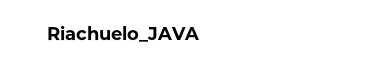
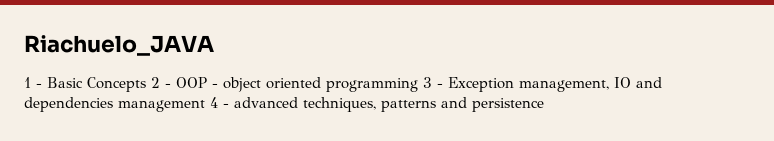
+ 1 - Basic Concepts 2 - OOP - object oriented programming 3 - Exception management, IO and dependencies management 4 - advanced techniques, patterns and persistence

